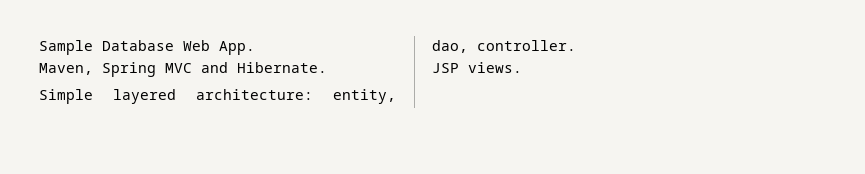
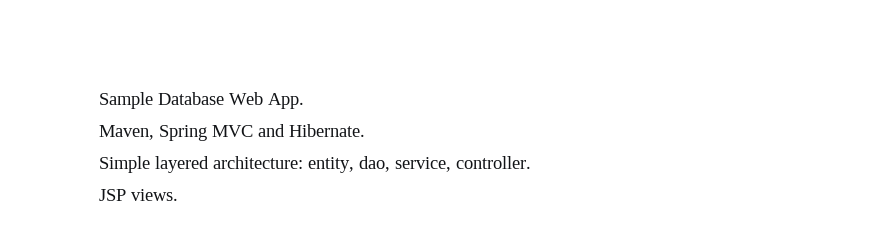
- Simple layered architecture: entity, dao, controller.
+ Simple layered architecture: entity, dao, service, controller.

